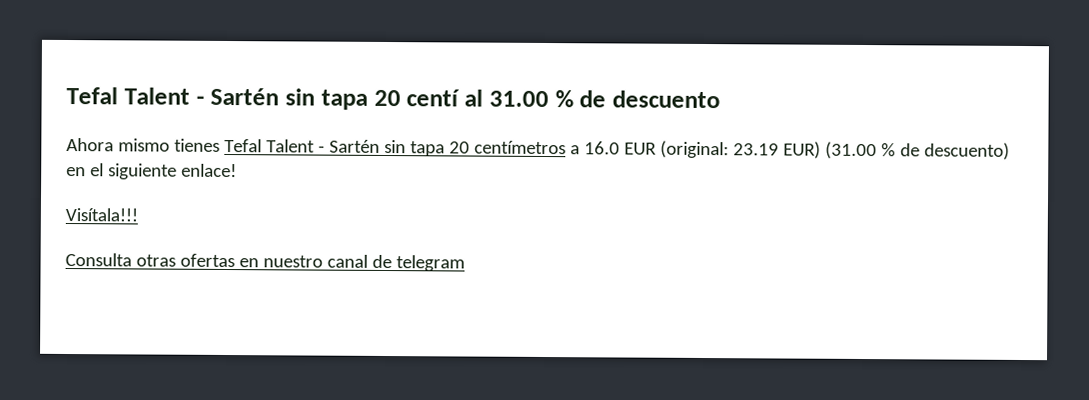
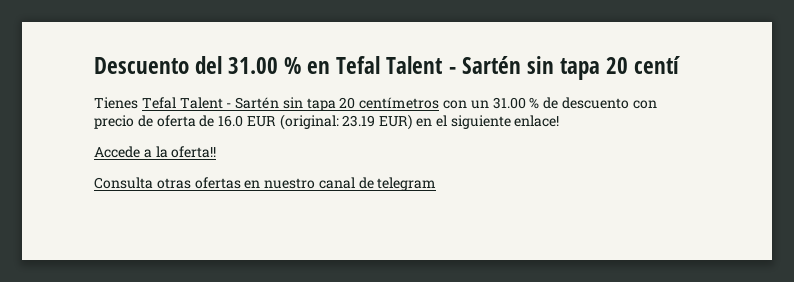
- Tefal Talent - Sartén sin tapa 20 centí al 31.00 % de descuento
- Ahora mismo tienes Tefal Talent - Sartén sin tapa 20 centímetros a 16.0 EUR (original: 23.19 EUR) (31.00 % de descuento) en el siguiente enlace!
+ Descuento del 31.00 % en Tefal Talent - Sartén sin tapa 20 centí
+ Tienes Tefal Talent - Sartén sin tapa 20 centímetros con un 31.00 % de descuento con precio de oferta de 16.0 EUR (original: 23.19 EUR) en el siguiente enlace!
- Visítala!!!
+ Accede a la oferta!!

